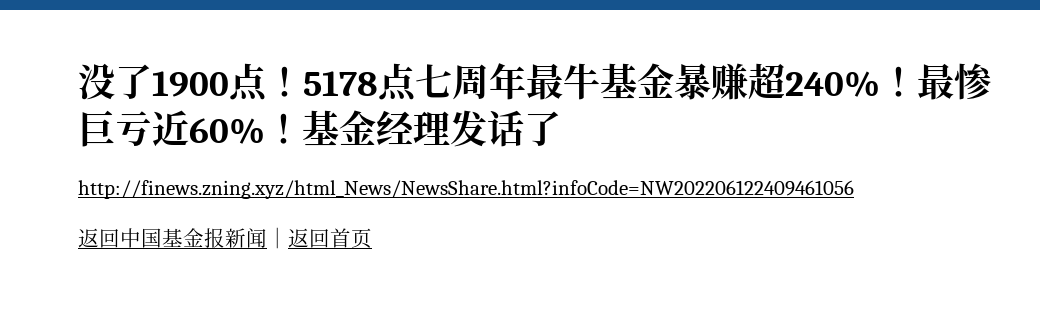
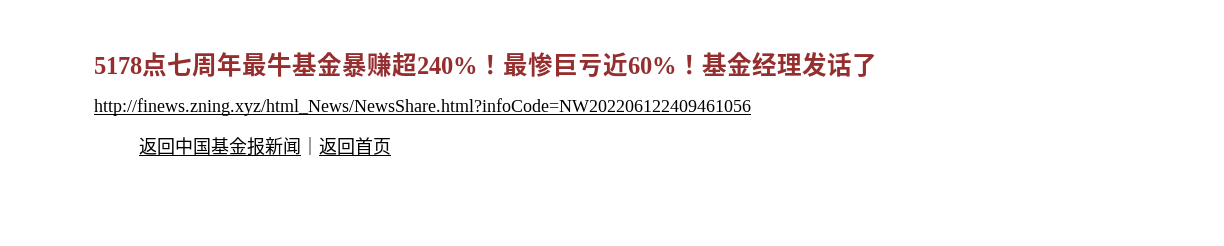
- 没了1900点！

